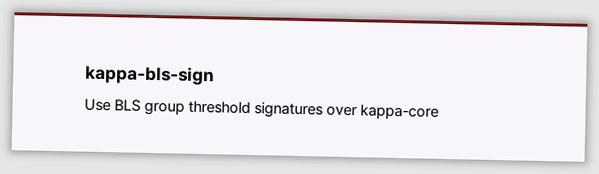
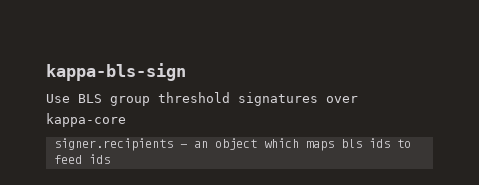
+ signer.recipients - an object which maps bls ids to feed ids

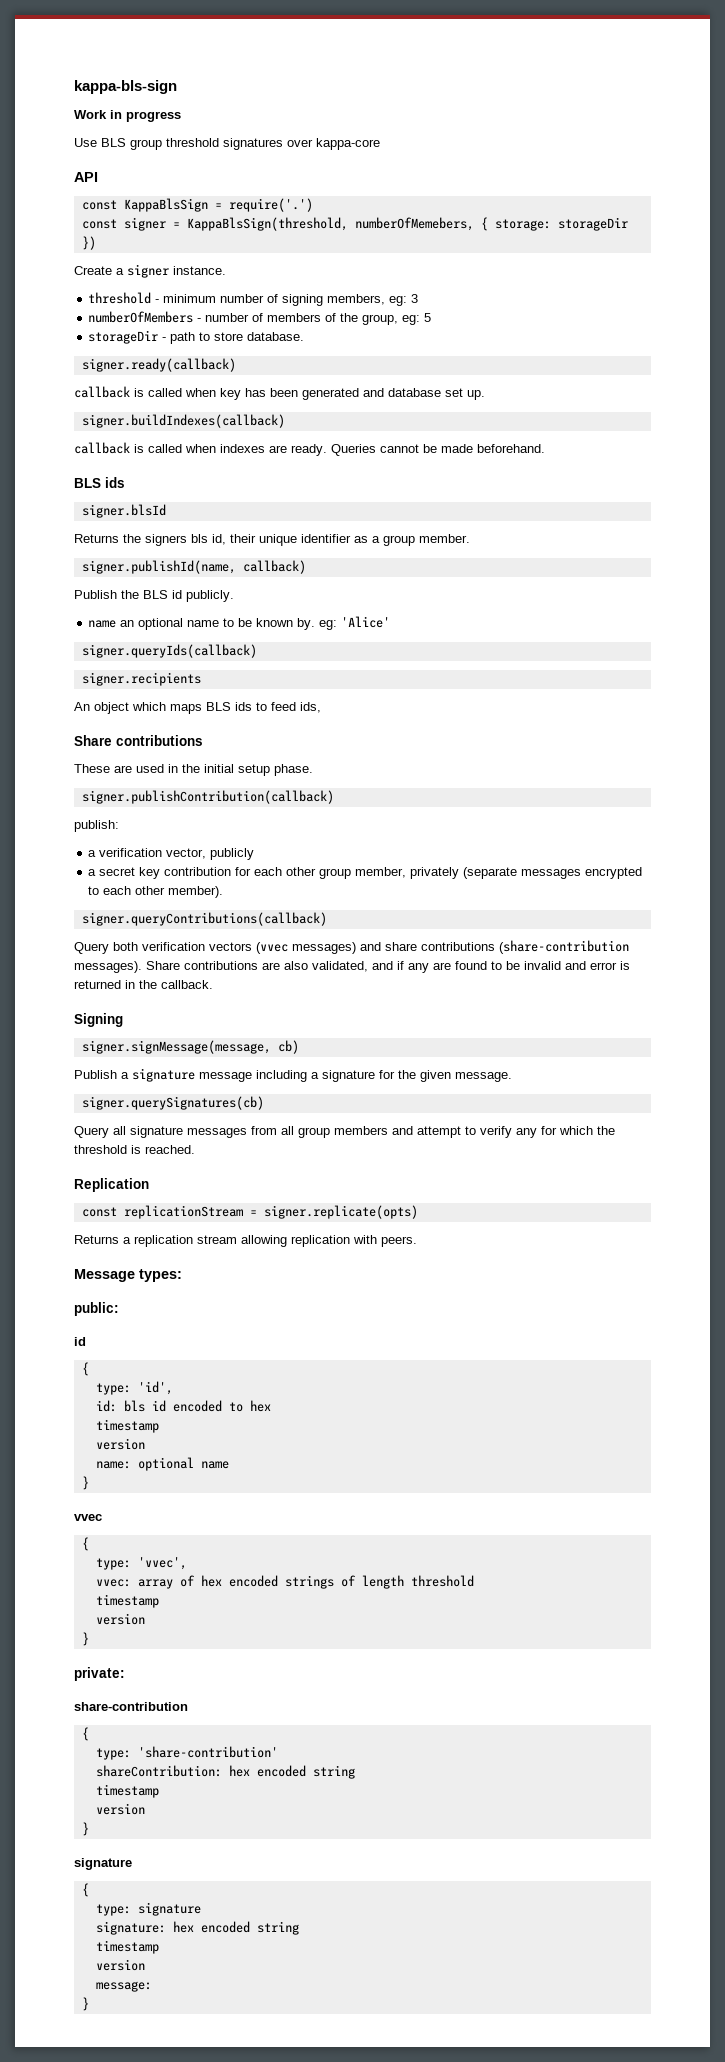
+ Work in progress
+ API
+ const KappaBlsSign = require('.')
+ const signer = KappaBlsSign(threshold, numberOfMemebers, { storage: storageDir })
+ Create a signer instance.
+ threshold - minimum number of signing members, eg: 3
+ numberOfMembers - number of members of the group, eg: 5
+ storageDir - path to store database.
+ signer.ready(callback)
+ callback is called when key has been generated and database set up.
+ signer.buildIndexes(callback)
+ callback is called when indexes are ready. Queries cannot be made beforehand.
+ BLS ids
+ signer.blsId
+ Returns the signers bls id, their unique identifier as a group member.
+ signer.publishId(name, callback)
+ Publish the BLS id publicly.
+ name an optional name to be known by. eg: 'Alice'
+ signer.queryIds(callback)
- signer.recipients - an object which maps bls ids to feed ids
+ signer.recipients
+ An object which maps BLS ids to feed ids,
+ Share contributions
+ These are used in the initial setup phase.
+ signer.publishContribution(callback)
+ publish:
+ a verification vector, publicly
+ a secret key contribution for each other group member, privately (separate messages encrypted to each other member).
+ signer.queryContributions(callback)
+ Query both verification vectors (vvec messages) and share contributions (share-contribution messages). Share contributions are also validated, and if any are found to be invalid and error is returned in the callback.
+ Signing
+ signer.signMessage(message, cb)
+ Publish a signature message including a signature for the given message.
+ signer.querySignatures(cb)
+ Query all signature messages from all group members and attempt to verify any for which the threshold is reached.
+ Replication
+ const replicationStream = signer.replicate(opts)
+ Returns a replication stream allowing replication with peers.
+ Message types:
+ public:
+ id
+ {
+ type: 'id',
+ id: bls id encoded to hex
+ timestamp
+ version
+ name: optional name
+ }
+ vvec
+ {
+ type: 'vvec',
+ vvec: array of hex encoded strings of length threshold
+ timestamp
+ version
+ }
+ private:
+ share-contribution
+ {
+ type: 'share-contribution'
+ shareContribution: hex encoded string
+ timestamp
+ version
+ }
+ signature
+ {
+ type: signature
+ signature: hex encoded string
+ timestamp
+ version
+ message:
+ }

